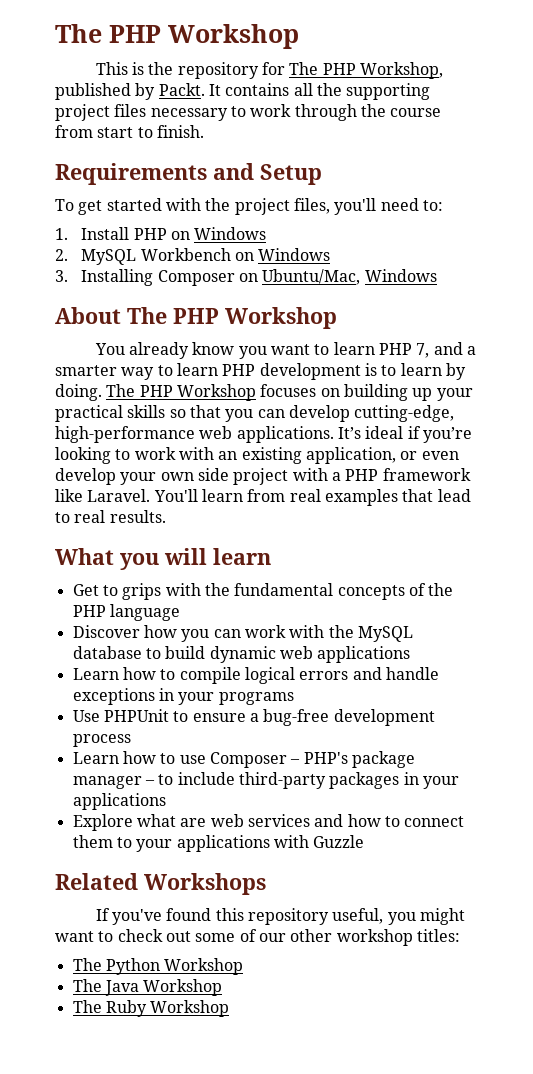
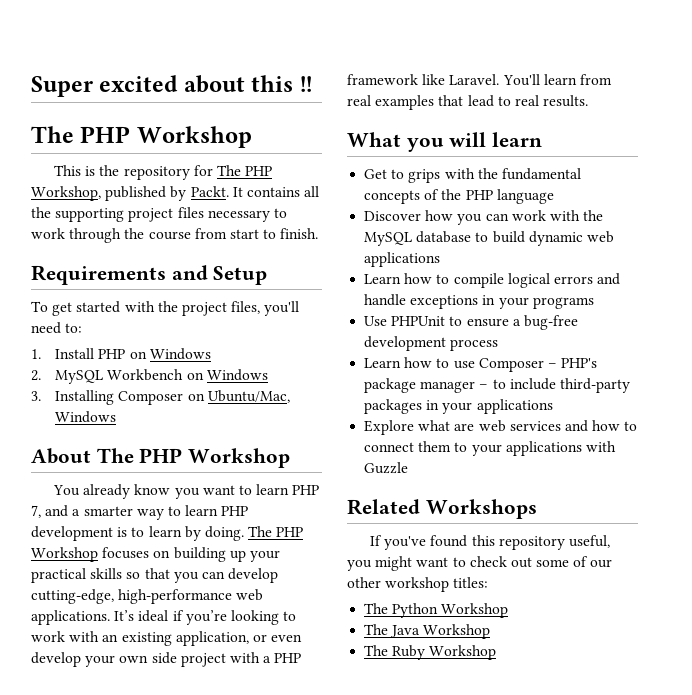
+ Super excited about this !!

